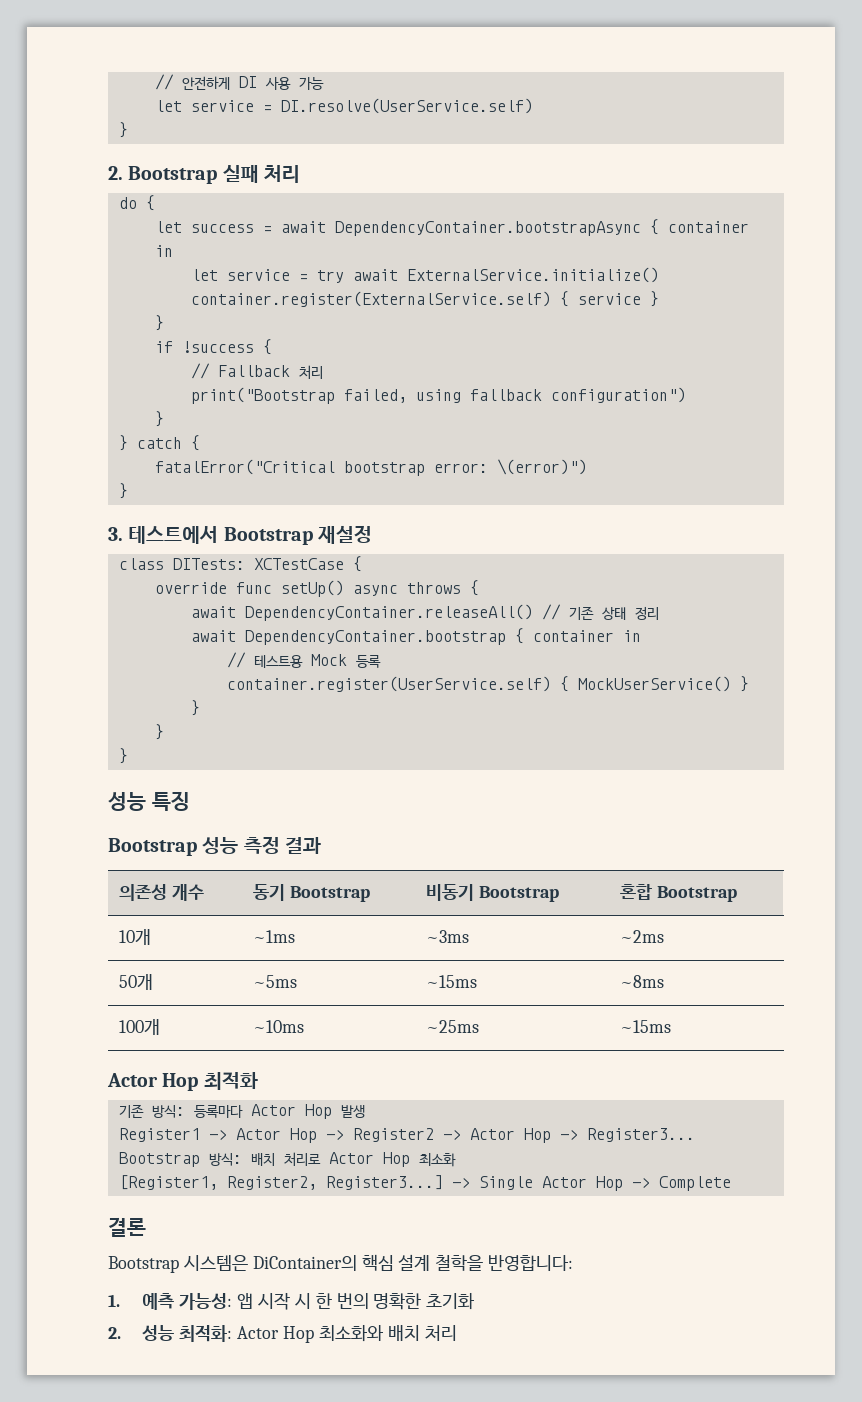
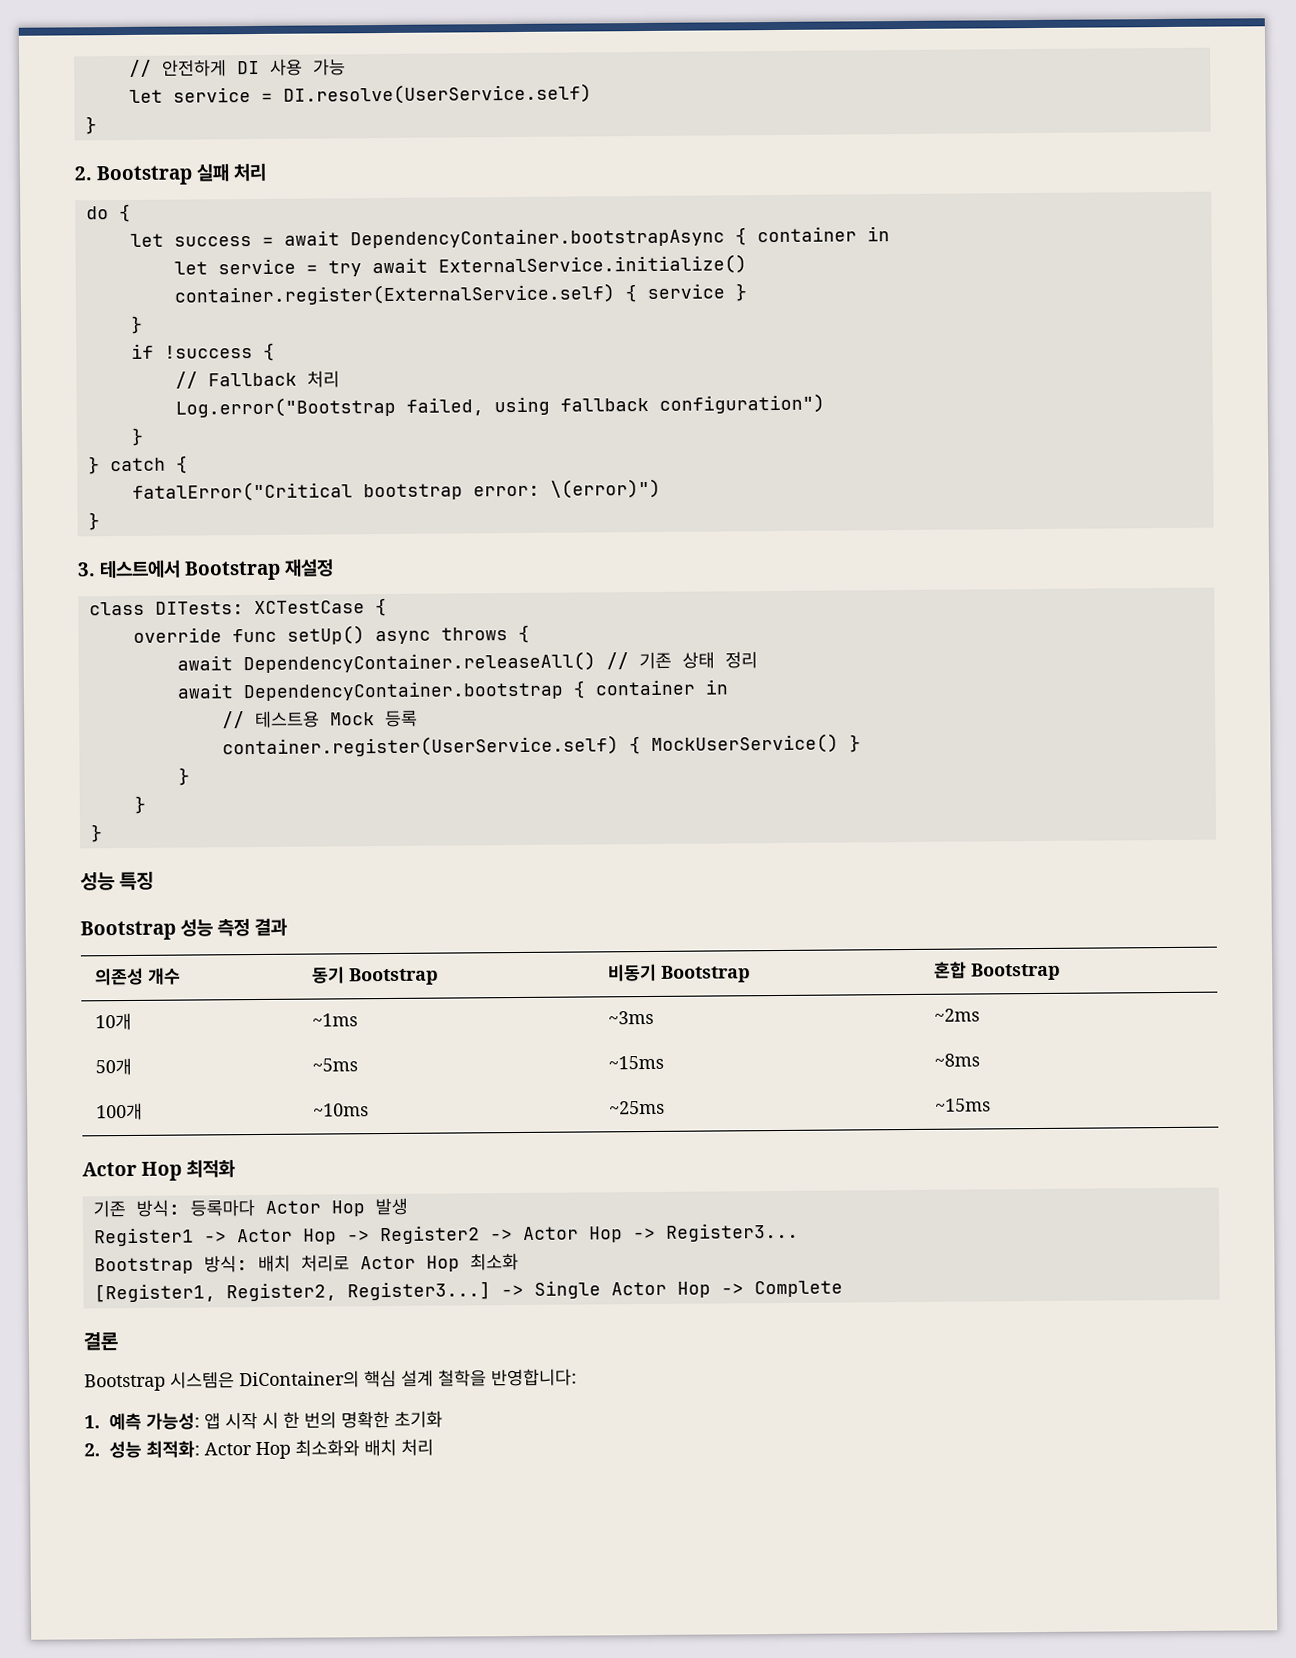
- print("Bootstrap failed, using fallback configuration")
+ Log.error("Bootstrap failed, using fallback configuration")

